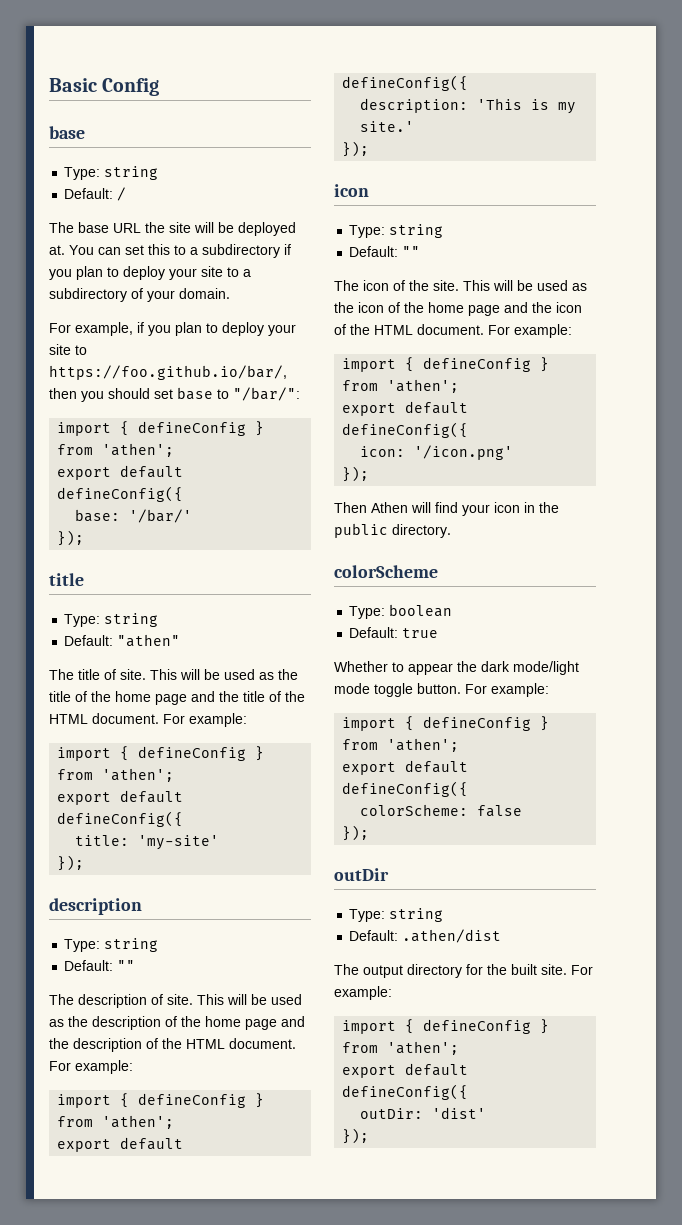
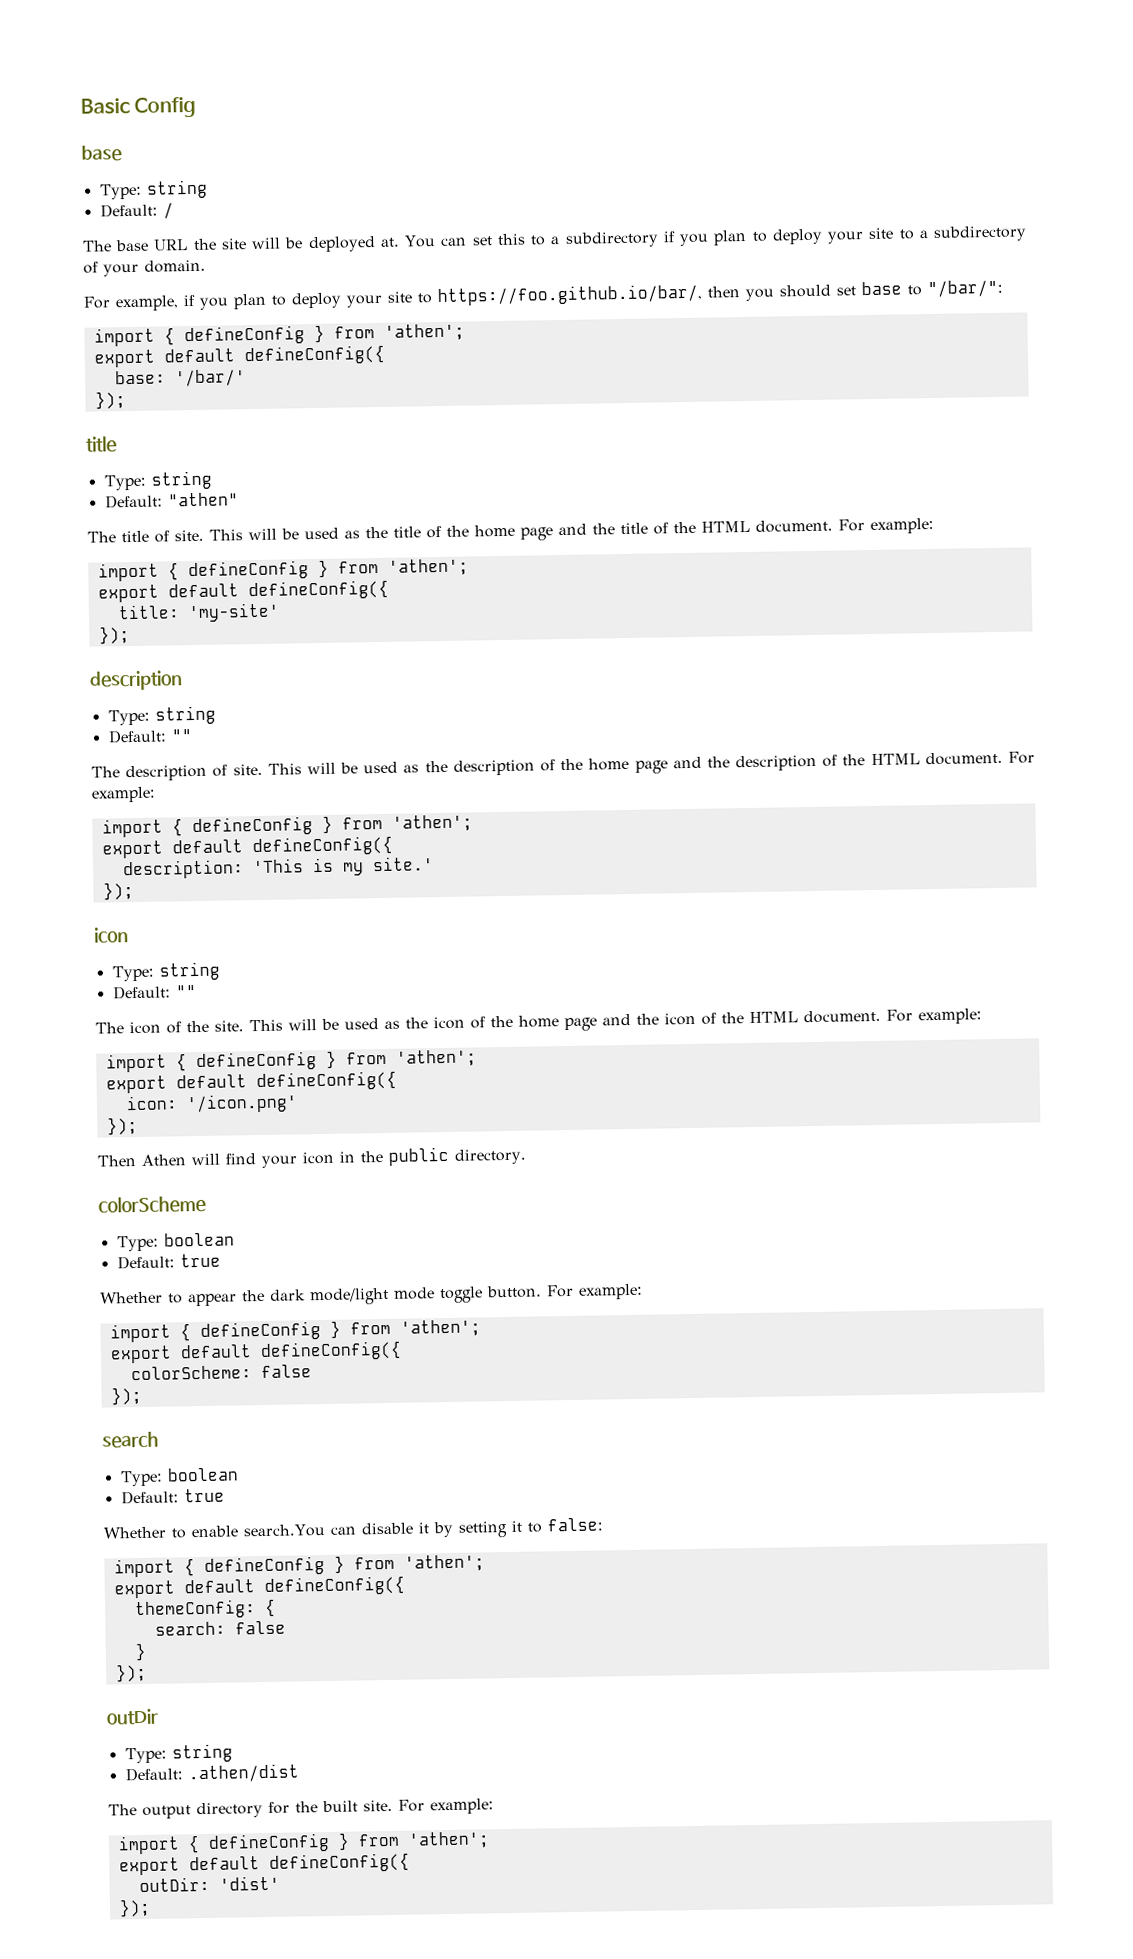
+ search
+ Type: boolean
+ Default: true
+ Whether to enable search.You can disable it by setting it to false:
+ import { defineConfig } from 'athen';
+ export default defineConfig({
+ themeConfig: {
+ search: false
+ }
+ });

